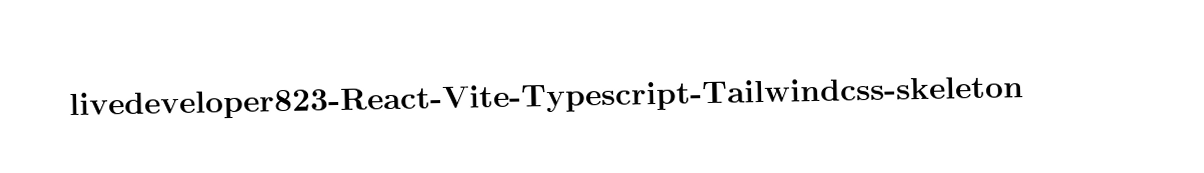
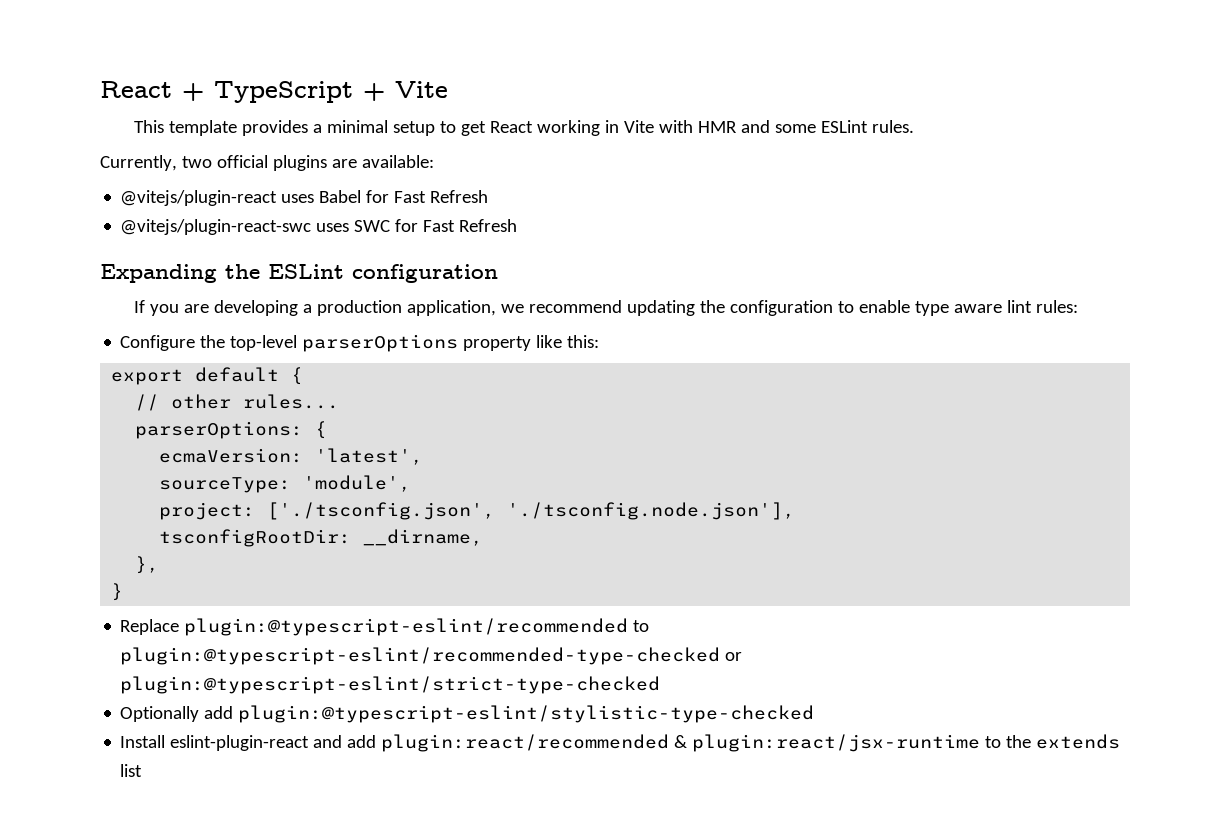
- livedeveloper823-React-Vite-Typescript-Tailwindcss-skeleton
+ React + TypeScript + Vite
+ This template provides a minimal setup to get React working in Vite with HMR and some ESLint rules.
+ Currently, two official plugins are available:
+ @vitejs/plugin-react uses Babel for Fast Refresh
+ @vitejs/plugin-react-swc uses SWC for Fast Refresh
+ Expanding the ESLint configuration
+ If you are developing a production application, we recommend updating the configuration to enable type aware lint rules:
+ Configure the top-level parserOptions property like this:
+ export default {
+ // other rules...
+ parserOptions: {
+ ecmaVersion: 'latest',
+ sourceType: 'module',
+ project: ['./tsconfig.json', './tsconfig.node.json'],
+ tsconfigRootDir: __dirname,
+ },
+ }
+ Replace plugin:@typescript-eslint/recommended to plugin:@typescript-eslint/recommended-type-checked or plugin:@typescript-eslint/strict-type-checked
+ Optionally add plugin:@typescript-eslint/stylistic-type-checked
+ Install eslint-plugin-react and add plugin:react/recommended & plugin:react/jsx-runtime to the extends list

